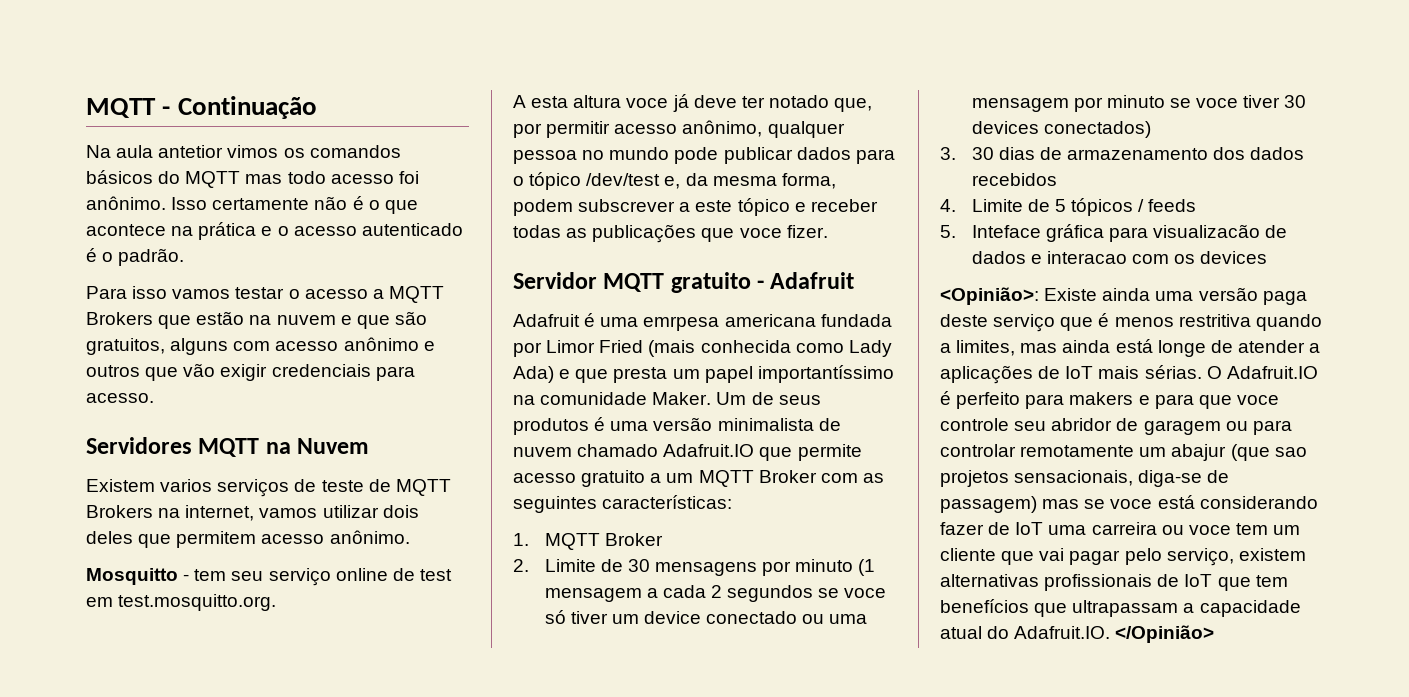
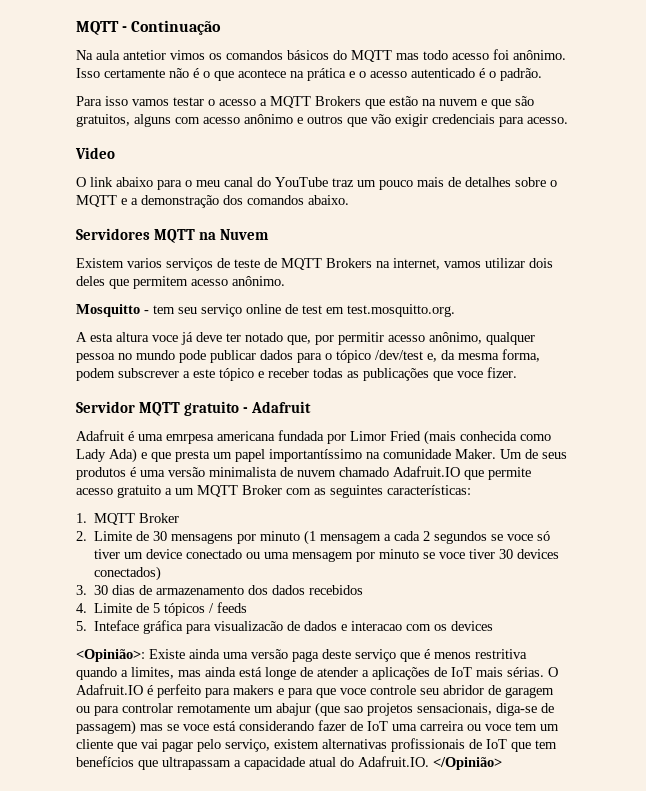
+ Video
+ O link abaixo para o meu canal do YouTube traz um pouco mais de detalhes sobre o MQTT e a demonstração dos comandos abaixo.

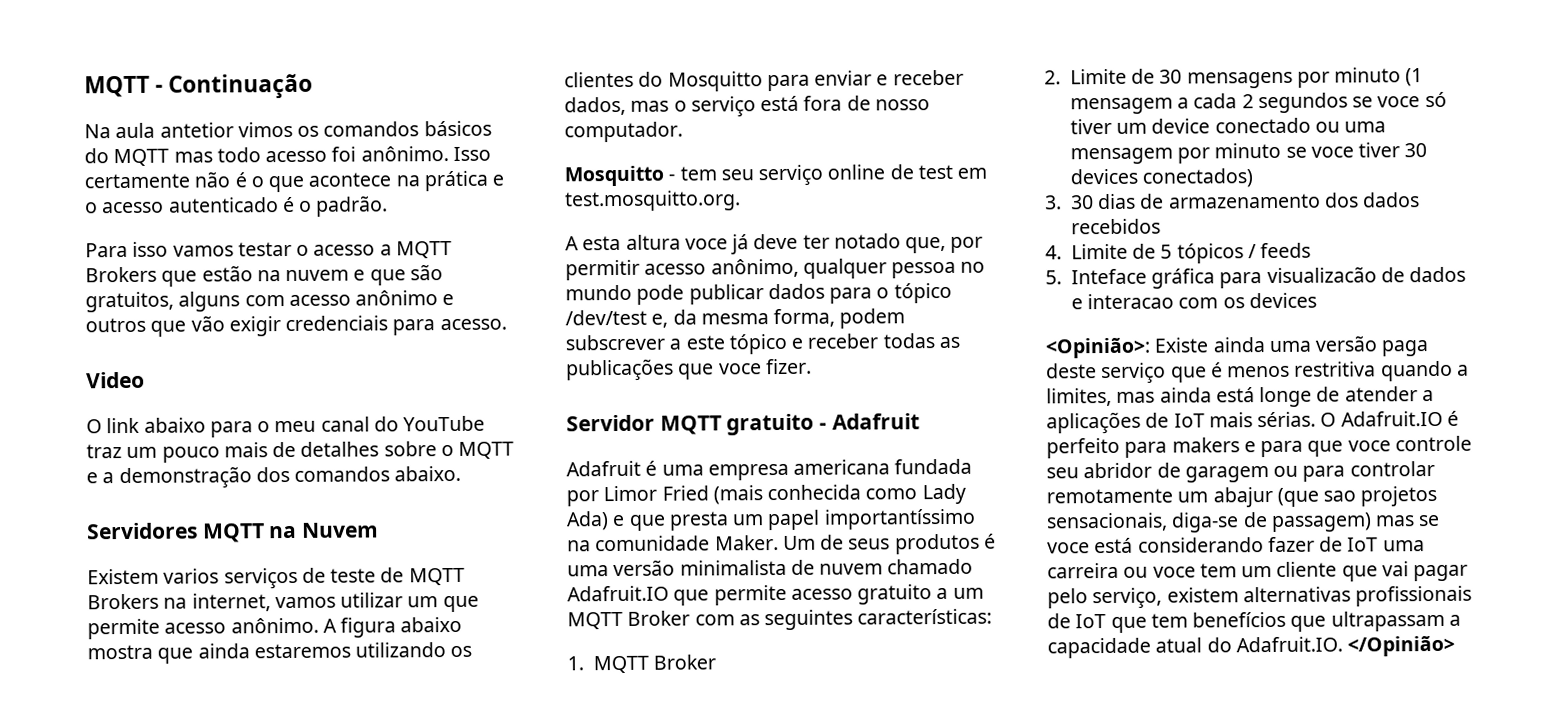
- Existem varios serviços de teste de MQTT Brokers na internet, vamos utilizar dois deles que permitem acesso anônimo.
+ Existem varios serviços de teste de MQTT Brokers na internet, vamos utilizar um que permite acesso anônimo. A figura abaixo mostra que ainda estaremos utilizando os clientes do Mosquitto para enviar e receber dados, mas o serviço está fora de nosso computador.
- Adafruit é uma emrpesa americana fundada por Limor Fried (mais conhecida como Lady Ada) e que presta um papel importantíssimo na comunidade Maker.
+ Adafruit é uma empresa americana fundada por Limor Fried (mais conhecida como Lady Ada) e que presta um papel importantíssimo na comunidade Maker.

